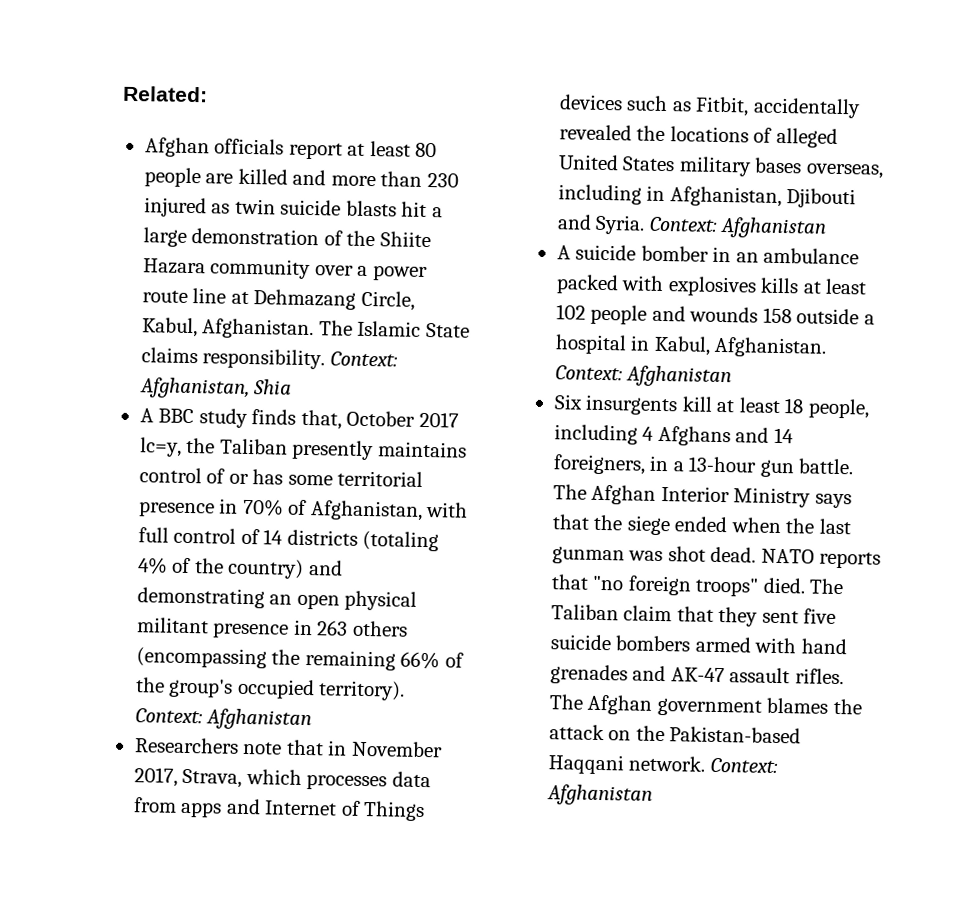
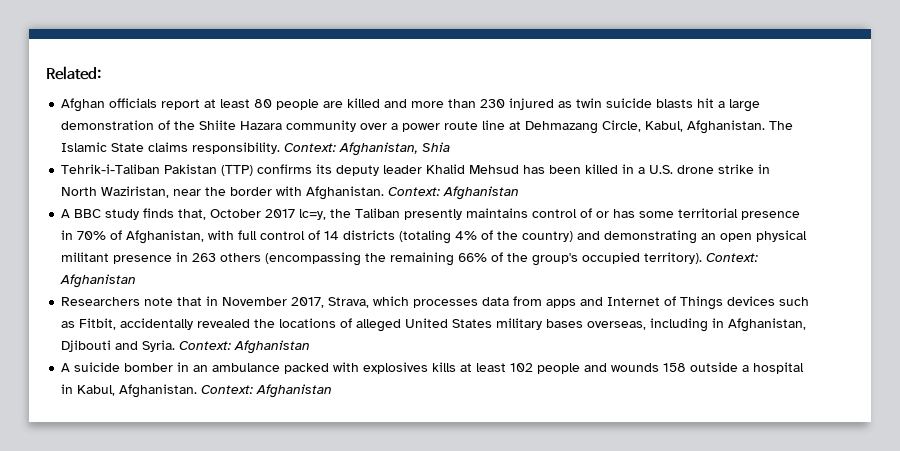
+ Tehrik-i-Taliban Pakistan (TTP) confirms its deputy leader Khalid Mehsud has been killed in a U.S. drone strike in North Waziristan, near the border with Afghanistan. Context: Afghanistan
- Six insurgents kill at least 18 people, including 4 Afghans and 14 foreigners, in a 13-hour gun battle. The Afghan Interior Ministry says that the siege ended when the last gunman was shot dead. NATO reports that "no foreign troops" died. The Taliban claim that they sent five suicide bombers armed with hand grenades and AK-47 assault rifles. The Afghan government blames the attack on the Pakistan-based Haqqani network. Context: Afghanistan

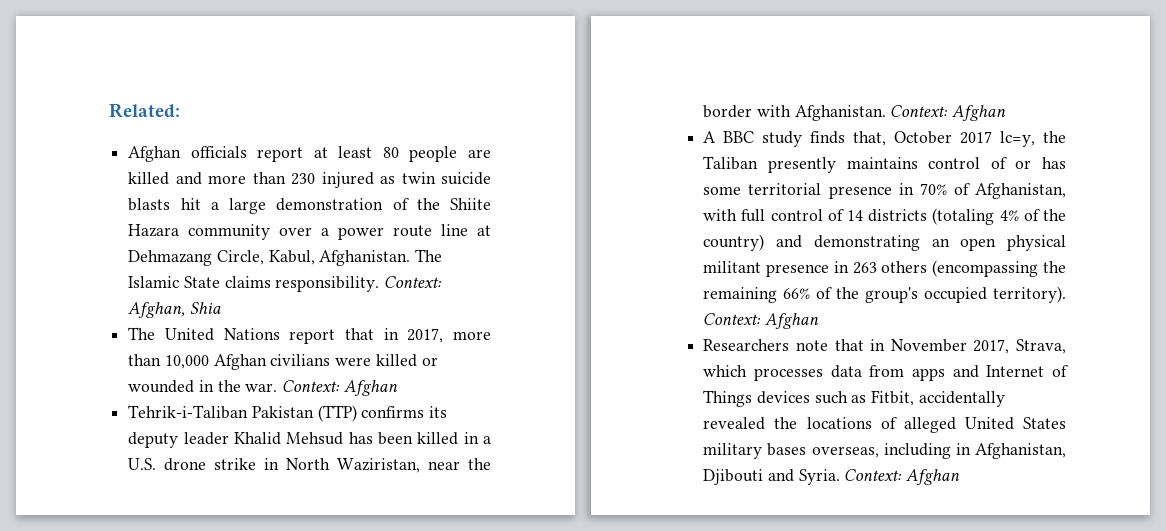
- Context: Afghanistan, Shia
+ Context: Afghan, Shia
+ The United Nations report that in 2017, more than 10,000 Afghan civilians were killed or wounded in the war. Context: Afghan
- Tehrik-i-Taliban Pakistan (TTP) confirms its deputy leader Khalid Mehsud has been killed in a U.S. drone strike in North Waziristan, near the border with Afghanistan. Context: Afghanistan
+ Tehrik-i-Taliban Pakistan (TTP) confirms its deputy leader Khalid Mehsud has been killed in a U.S. drone strike in North Waziristan, near the border with Afghanistan. Context: Afghan
- A BBC study finds that, October 2017 lc=y, the Taliban presently maintains control of or has some territorial presence in 70% of Afghanistan, with full control of 14 districts (totaling 4% of the country) and demonstrating an open physical militant presence in 263 others (encompassing the remaining 66% of the group's occupied territory). Context: Afghanistan
+ A BBC study finds that, October 2017 lc=y, the Taliban presently maintains control of or has some territorial presence in 70% of Afghanistan, with full control of 14 districts (totaling 4% of the country) and demonstrating an open physical militant presence in 263 others (encompassing the remaining 66% of the group's occupied territory). Context: Afghan
- Researchers note that in November 2017, Strava, which processes data from apps and Internet of Things devices such as Fitbit, accidentally revealed the locations of alleged United States military bases overseas, including in Afghanistan, Djibouti and Syria. Context: Afghanistan
- A suicide bomber in an ambulance packed with explosives kills at least 102 people and wounds 158 outside a hospital in Kabul, Afghanistan. Context: Afghanistan
+ Researchers note that in November 2017, Strava, which processes data from apps and Internet of Things devices such as Fitbit, accidentally revealed the locations of alleged United States military bases overseas, including in Afghanistan, Djibouti and Syria. Context: Afghan

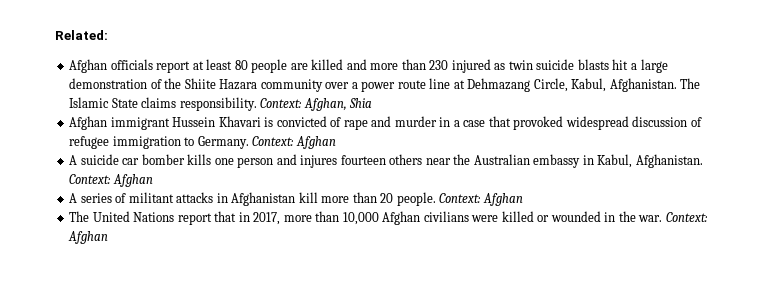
+ Afghan immigrant Hussein Khavari is convicted of rape and murder in a case that provoked widespread discussion of refugee immigration to Germany. Context: Afghan
+ A suicide car bomber kills one person and injures fourteen others near the Australian embassy in Kabul, Afghanistan. Context: Afghan
+ A series of militant attacks in Afghanistan kill more than 20 people. Context: Afghan
- Tehrik-i-Taliban Pakistan (TTP) confirms its deputy leader Khalid Mehsud has been killed in a U.S. drone strike in North Waziristan, near the border with Afghanistan. Context: Afghan
- A BBC study finds that, October 2017 lc=y, the Taliban presently maintains control of or has some territorial presence in 70% of Afghanistan, with full control of 14 districts (totaling 4% of the country) and demonstrating an open physical militant presence in 263 others (encompassing the remaining 66% of the group's occupied territory). Context: Afghan
- Researchers note that in November 2017, Strava, which processes data from apps and Internet of Things devices such as Fitbit, accidentally revealed the locations of alleged United States military bases overseas, including in Afghanistan, Djibouti and Syria. Context: Afghan

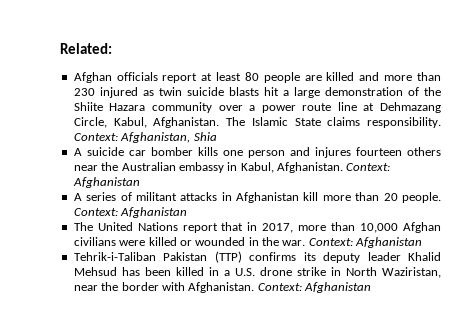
- Context: Afghan, Shia
+ Context: Afghanistan, Shia
- Afghan immigrant Hussein Khavari is convicted of rape and murder in a case that provoked widespread discussion of refugee immigration to Germany. Context: Afghan
- A suicide car bomber kills one person and injures fourteen others near the Australian embassy in Kabul, Afghanistan. Context: Afghan
+ A suicide car bomber kills one person and injures fourteen others near the Australian embassy in Kabul, Afghanistan. Context: Afghanistan
- A series of militant attacks in Afghanistan kill more than 20 people. Context: Afghan
+ A series of militant attacks in Afghanistan kill more than 20 people. Context: Afghanistan
- The United Nations report that in 2017, more than 10,000 Afghan civilians were killed or wounded in the war. Context: Afghan
+ The United Nations report that in 2017, more than 10,000 Afghan civilians were killed or wounded in the war. Context: Afghanistan
+ Tehrik-i-Taliban Pakistan (TTP) confirms its deputy leader Khalid Mehsud has been killed in a U.S. drone strike in North Waziristan, near the border with Afghanistan. Context: Afghanistan

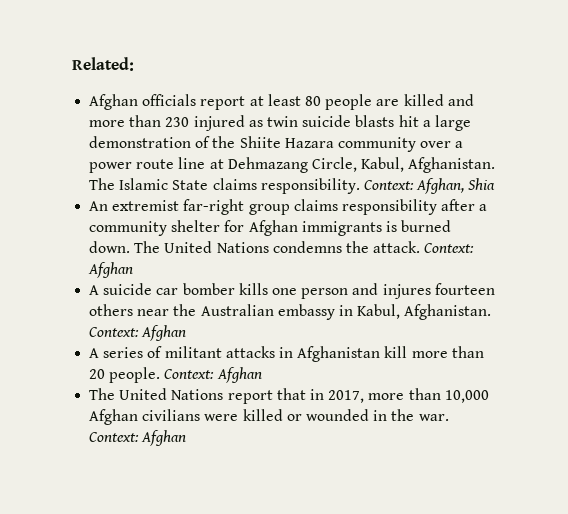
- Context: Afghanistan, Shia
+ Context: Afghan, Shia
+ An extremist far-right group claims responsibility after a community shelter for Afghan immigrants is burned down. The United Nations condemns the attack. Context: Afghan
- A suicide car bomber kills one person and injures fourteen others near the Australian embassy in Kabul, Afghanistan. Context: Afghanistan
+ A suicide car bomber kills one person and injures fourteen others near the Australian embassy in Kabul, Afghanistan. Context: Afghan
- A series of militant attacks in Afghanistan kill more than 20 people. Context: Afghanistan
+ A series of militant attacks in Afghanistan kill more than 20 people. Context: Afghan
- The United Nations report that in 2017, more than 10,000 Afghan civilians were killed or wounded in the war. Context: Afghanistan
- Tehrik-i-Taliban Pakistan (TTP) confirms its deputy leader Khalid Mehsud has been killed in a U.S. drone strike in North Waziristan, near the border with Afghanistan. Context: Afghanistan
+ The United Nations report that in 2017, more than 10,000 Afghan civilians were killed or wounded in the war. Context: Afghan

